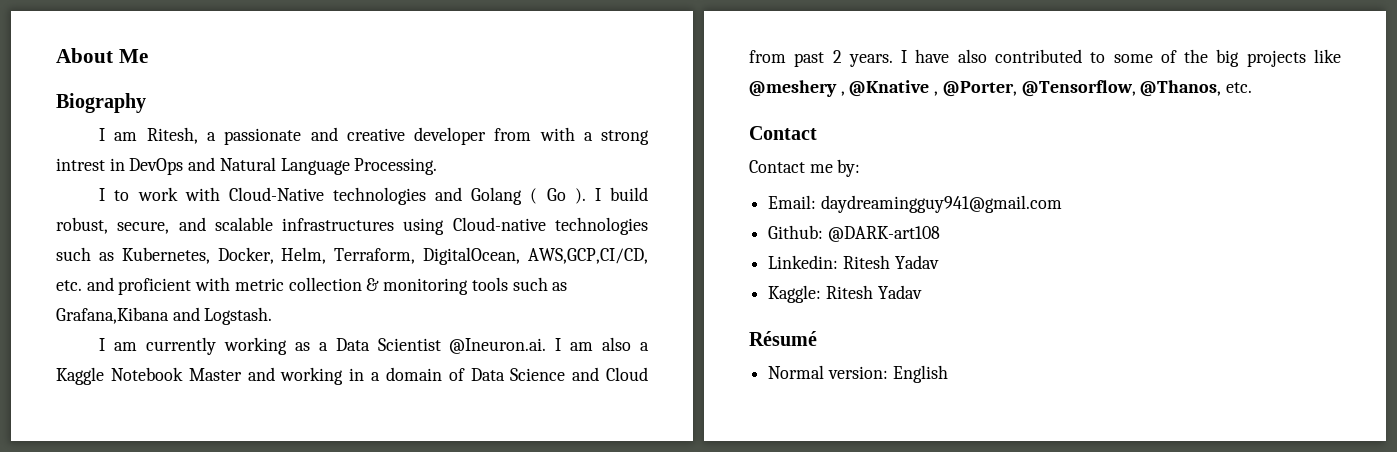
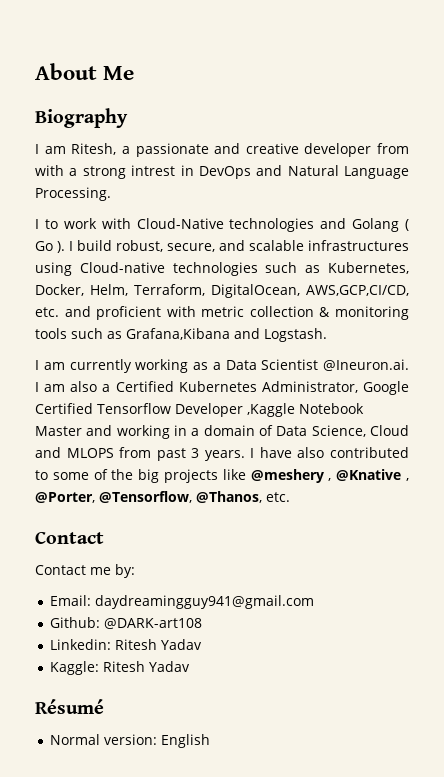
- I am currently working as a Data Scientist @Ineuron.ai. I am also a Kaggle Notebook Master and working in a domain of Data Science and Cloud from past 2 years.
+ I am currently working as a Data Scientist @Ineuron.ai. I am also a Certified Kubernetes Administrator, Google Certified Tensorflow Developer ,Kaggle Notebook Master and working in a domain of Data Science, Cloud and MLOPS from past 3 years.

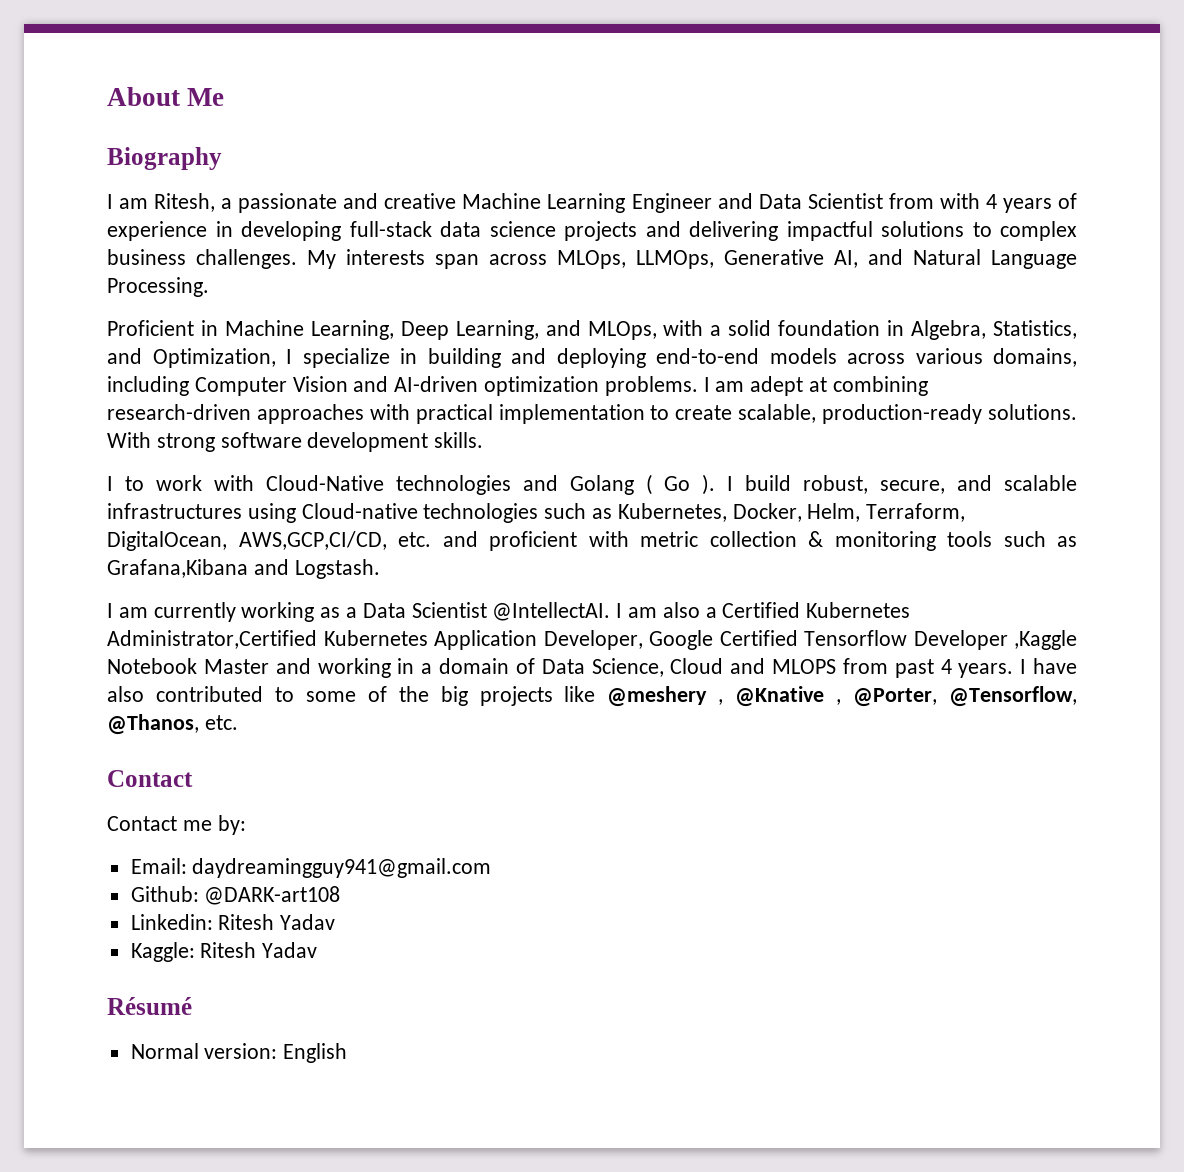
- I am Ritesh, a passionate and creative developer from with a strong intrest in DevOps and Natural Language Processing.
+ I am Ritesh, a passionate and creative Machine Learning Engineer and Data Scientist from with 4 years of experience in developing full-stack data science projects and delivering impactful solutions to complex business challenges. My interests span across MLOps, LLMOps, Generative AI, and Natural Language Processing.
+ Proficient in Machine Learning, Deep Learning, and MLOps, with a solid foundation in Algebra, Statistics, and Optimization, I specialize in building and deploying end-to-end models across various domains, including Computer Vision and AI-driven optimization problems. I am adept at combining research-driven approaches with practical implementation to create scalable, production-ready solutions. With strong software development skills.
- I am currently working as a Data Scientist @Ineuron.ai. I am also a Certified Kubernetes Administrator, Google Certified Tensorflow Developer ,Kaggle Notebook Master and working in a domain of Data Science, Cloud and MLOPS from past 3 years.
+ I am currently working as a Data Scientist @IntellectAI. I am also a Certified Kubernetes Administrator,Certified Kubernetes Application Developer, Google Certified Tensorflow Developer ,Kaggle Notebook Master and working in a domain of Data Science, Cloud and MLOPS from past 4 years.

